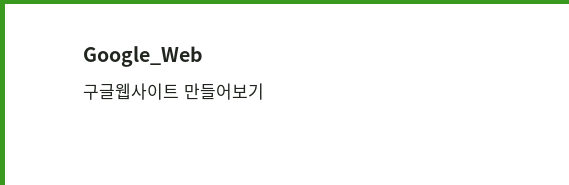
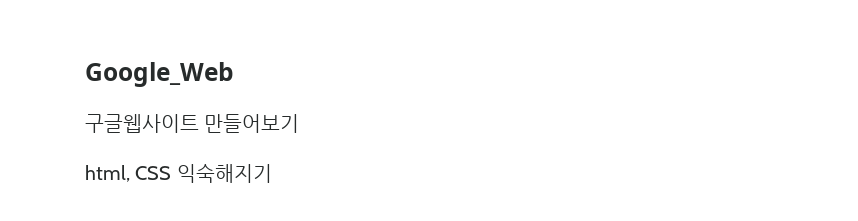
+ html, CSS 익숙해지기

